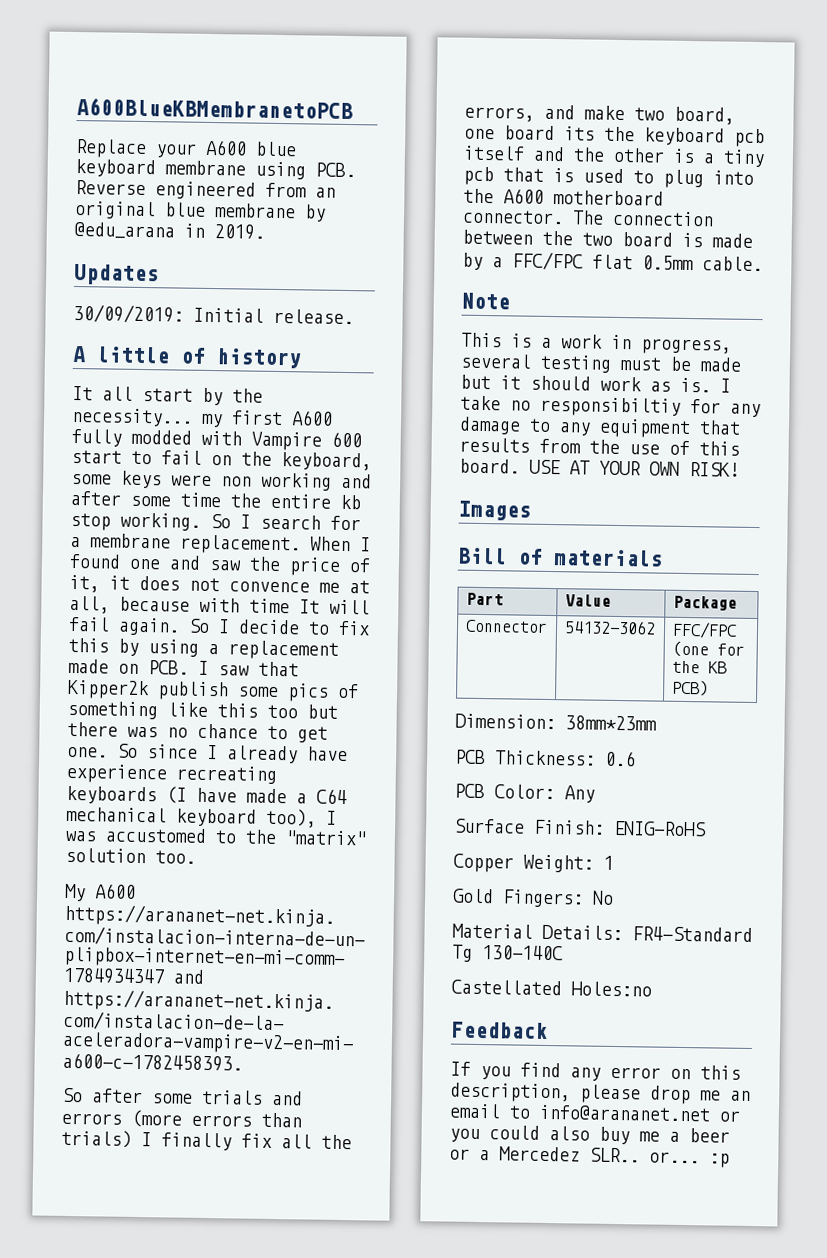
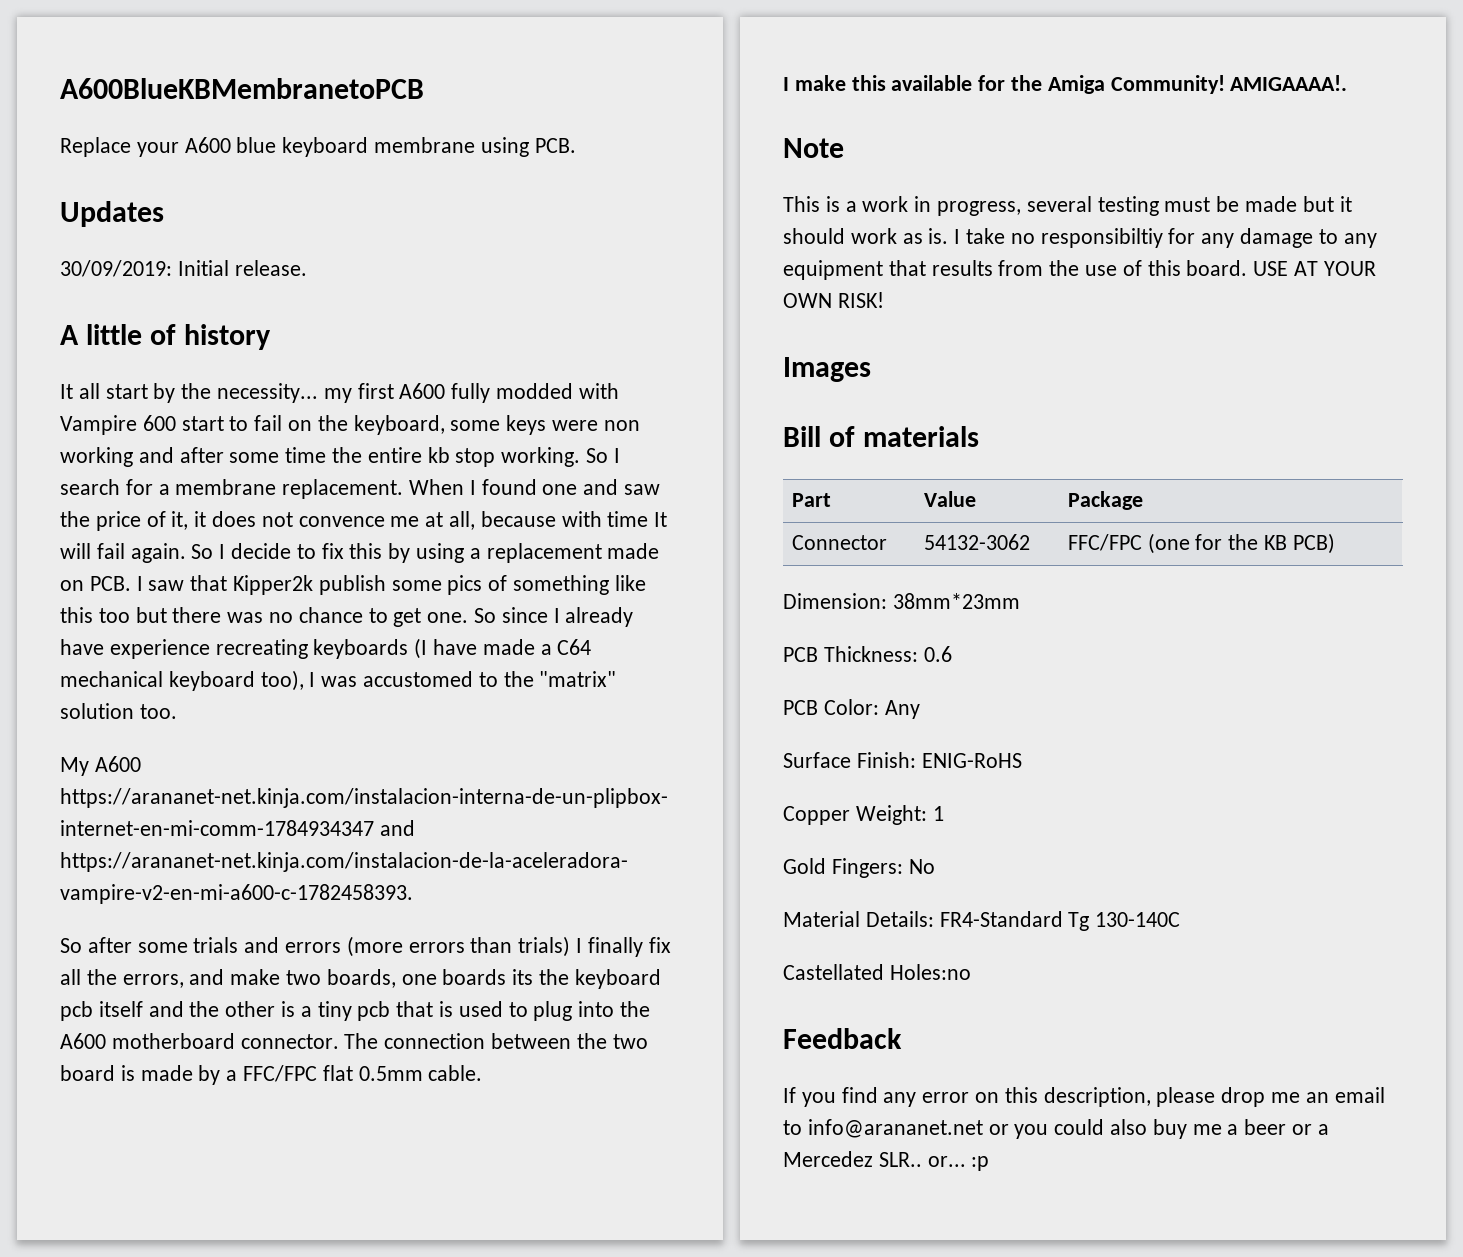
- Replace your A600 blue keyboard membrane using PCB. Reverse engineered from an original blue membrane by @edu_arana in 2019.
+ Replace your A600 blue keyboard membrane using PCB.
- So after some trials and errors (more errors than trials) I finally fix all the errors, and make two board, one board its the keyboard pcb itself and the other is a tiny pcb that is used to plug into the A600 motherboard connector.
+ So after some trials and errors (more errors than trials) I finally fix all the errors, and make two boards, one boards its the keyboard pcb itself and the other is a tiny pcb that is used to plug into the A600 motherboard connector.
+ I make this available for the Amiga Community! AMIGAAAA!.

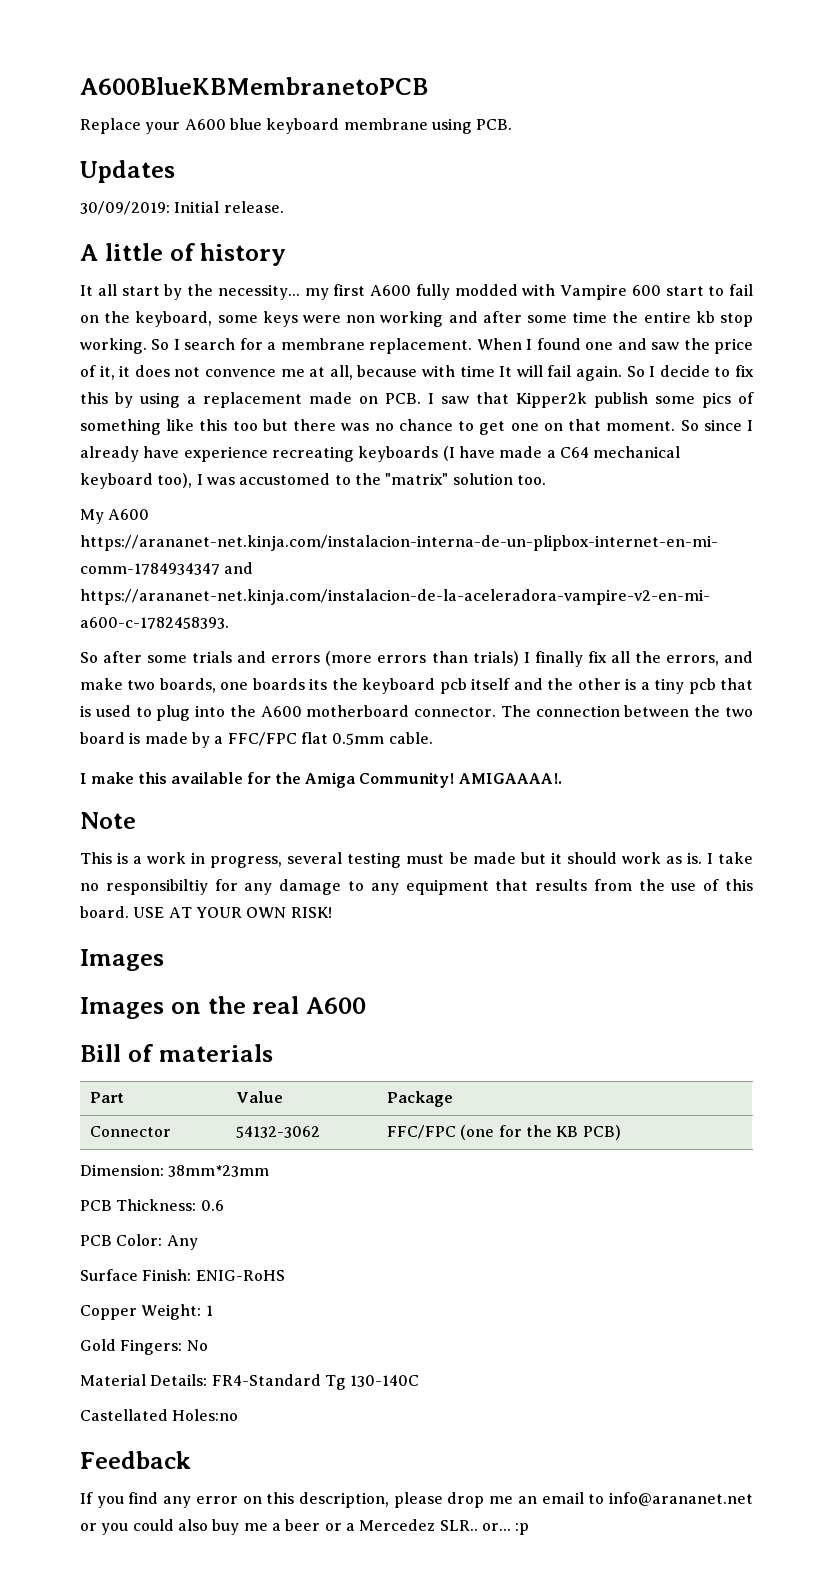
- So I decide to fix this by using a replacement made on PCB. I saw that Kipper2k publish some pics of something like this too but there was no chance to get one.
+ So I decide to fix this by using a replacement made on PCB. I saw that Kipper2k publish some pics of something like this too but there was no chance to get one on that moment.
+ Images on the real A600

